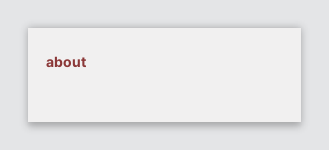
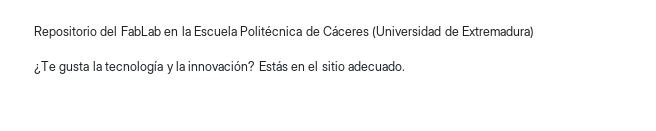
- about
+ Repositorio del FabLab en la Escuela Politécnica de Cáceres (Universidad de Extremadura)
+ ¿Te gusta la tecnología y la innovación? Estás en el sitio adecuado.

